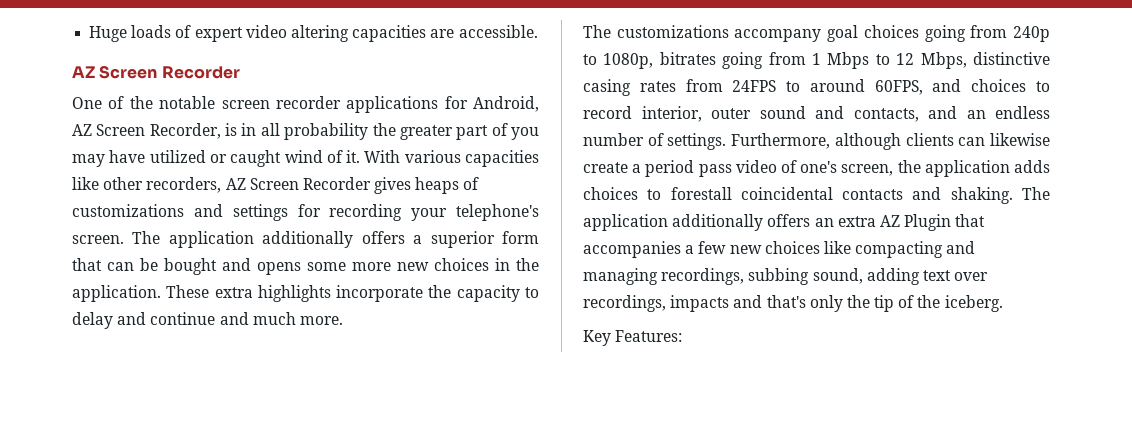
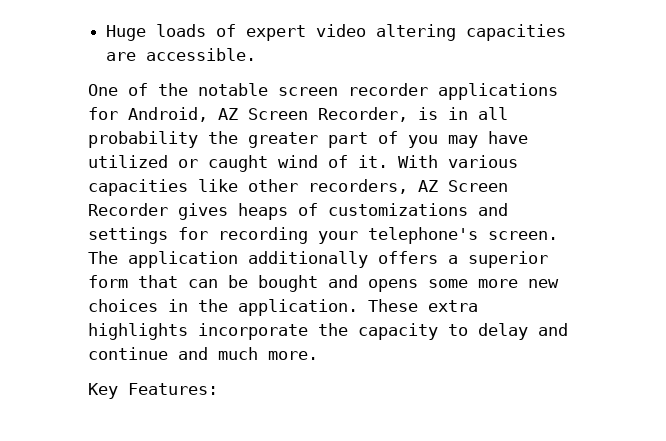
  Huge loads of expert video altering capacities are accessible.
- AZ Screen Recorder
- The customizations accompany goal choices going from 240p to 1080p, bitrates going from 1 Mbps to 12 Mbps, distinctive casing rates from 24FPS to around 60FPS, and choices to record interior, outer sound and contacts, and an endless number of settings. Furthermore, although clients can likewise create a period pass video of one's screen, the application adds choices to forestall coincidental contacts and shaking. The application additionally offers an extra AZ Plugin that accompanies a few new choices like compacting and managing recordings, subbing sound, adding text over recordings, impacts and that's only the tip of the iceberg.

